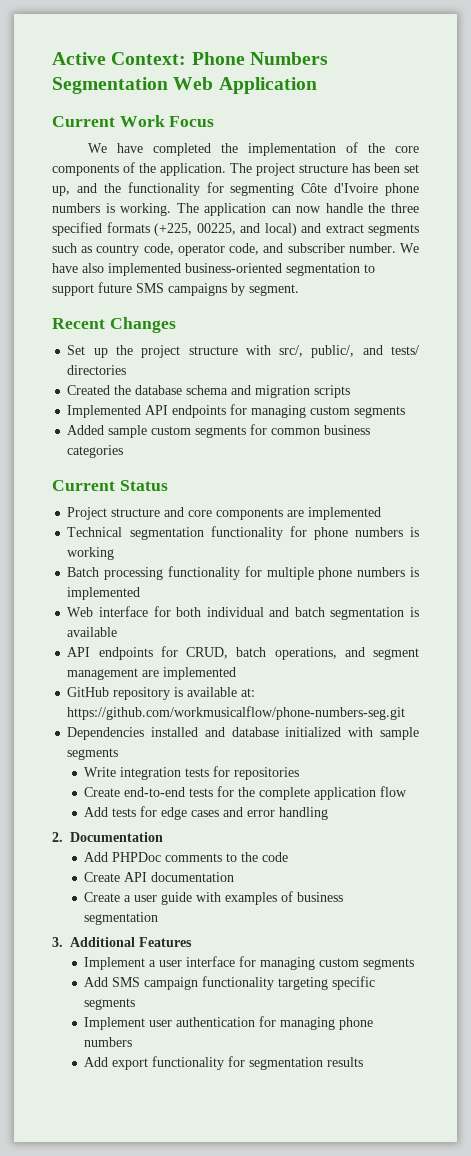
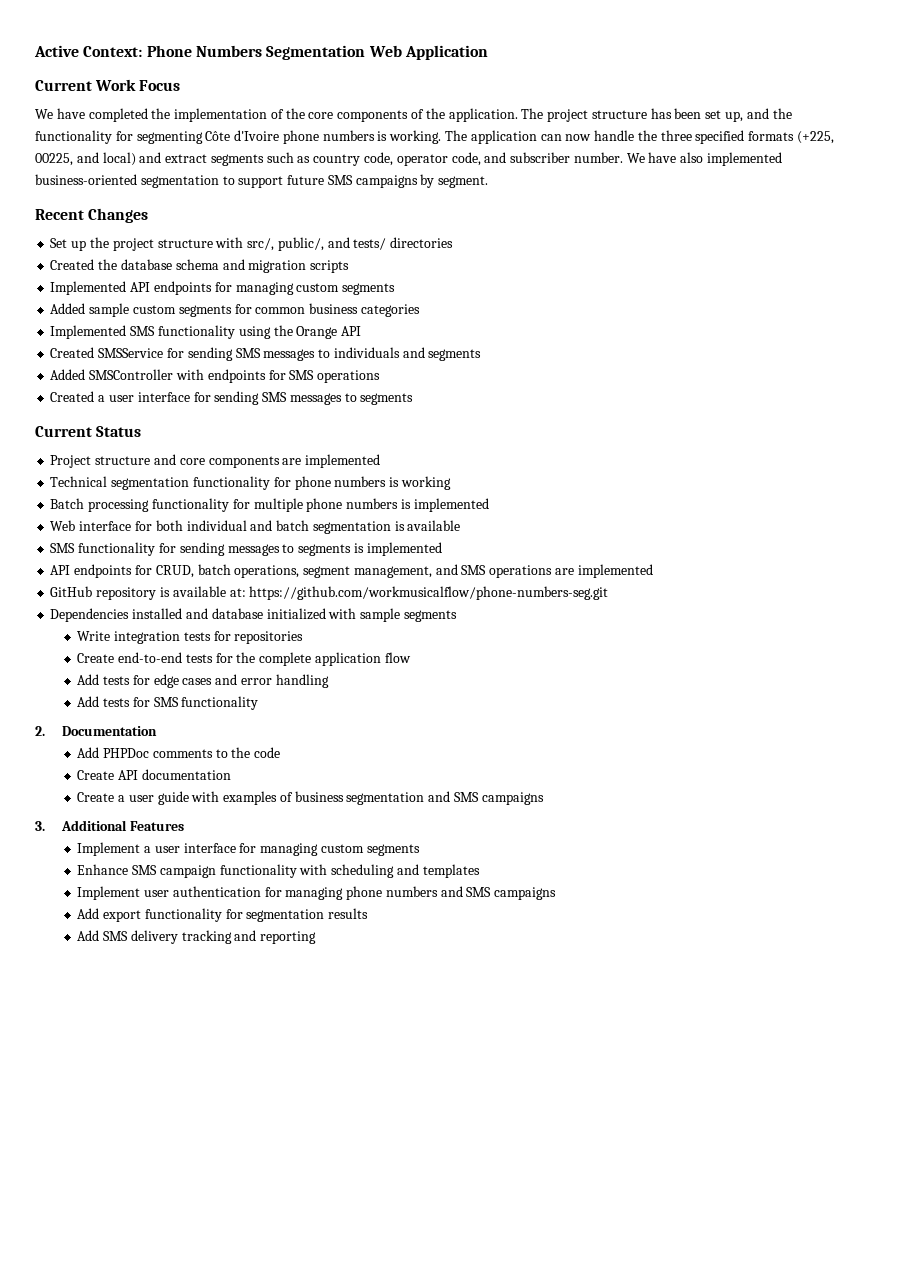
+ Implemented SMS functionality using the Orange API
+ Created SMSService for sending SMS messages to individuals and segments
+ Added SMSController with endpoints for SMS operations
+ Created a user interface for sending SMS messages to segments
+ SMS functionality for sending messages to segments is implemented
- API endpoints for CRUD, batch operations, and segment management are implemented
+ API endpoints for CRUD, batch operations, segment management, and SMS operations are implemented
+ Add tests for SMS functionality
- Create a user guide with examples of business segmentation
+ Create a user guide with examples of business segmentation and SMS campaigns
- Add SMS campaign functionality targeting specific segments
+ Enhance SMS campaign functionality with scheduling and templates
- Implement user authentication for managing phone numbers
+ Implement user authentication for managing phone numbers and SMS campaigns
+ Add SMS delivery tracking and reporting

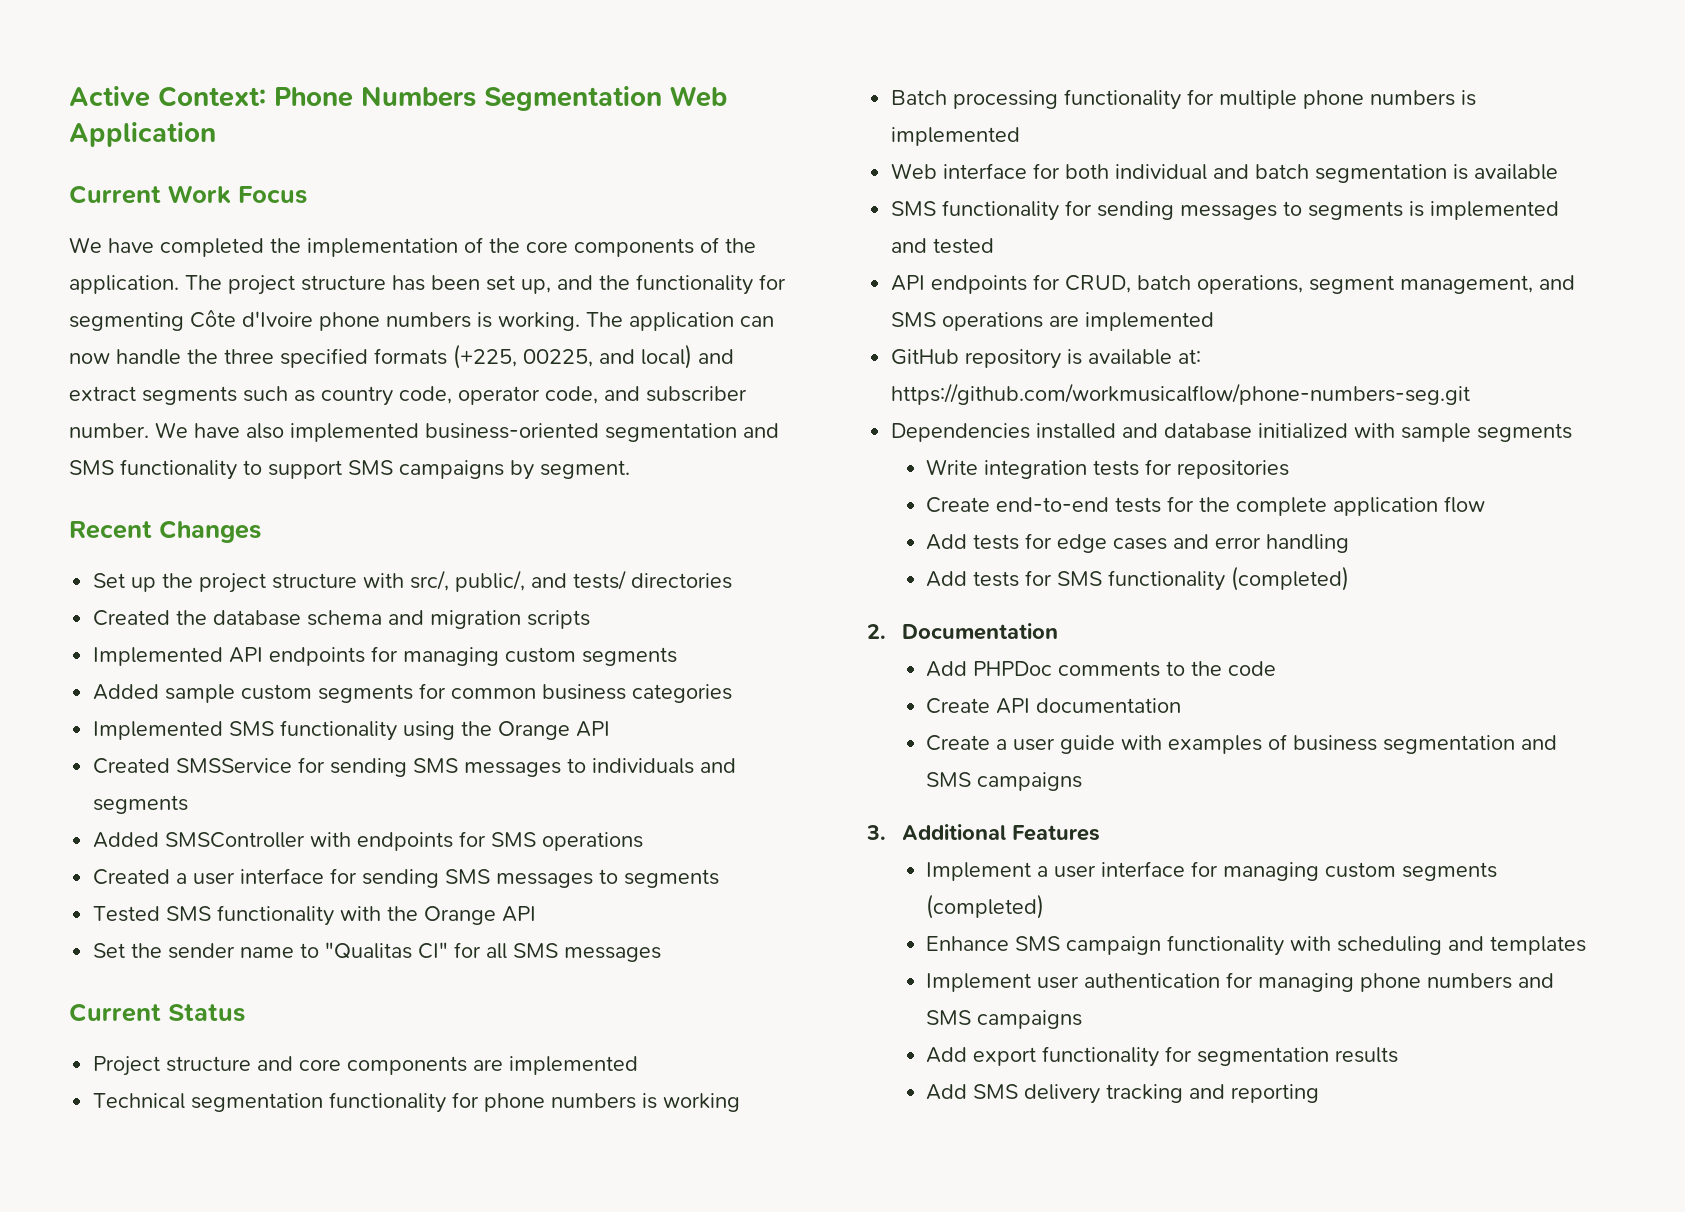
- We have also implemented business-oriented segmentation to support future SMS campaigns by segment.
+ We have also implemented business-oriented segmentation and SMS functionality to support SMS campaigns by segment.
+ Tested SMS functionality with the Orange API
+ Set the sender name to "Qualitas CI" for all SMS messages
- SMS functionality for sending messages to segments is implemented
+ SMS functionality for sending messages to segments is implemented and tested
- Add tests for SMS functionality
+ Add tests for SMS functionality (completed)
- Implement a user interface for managing custom segments
+ Implement a user interface for managing custom segments (completed)

